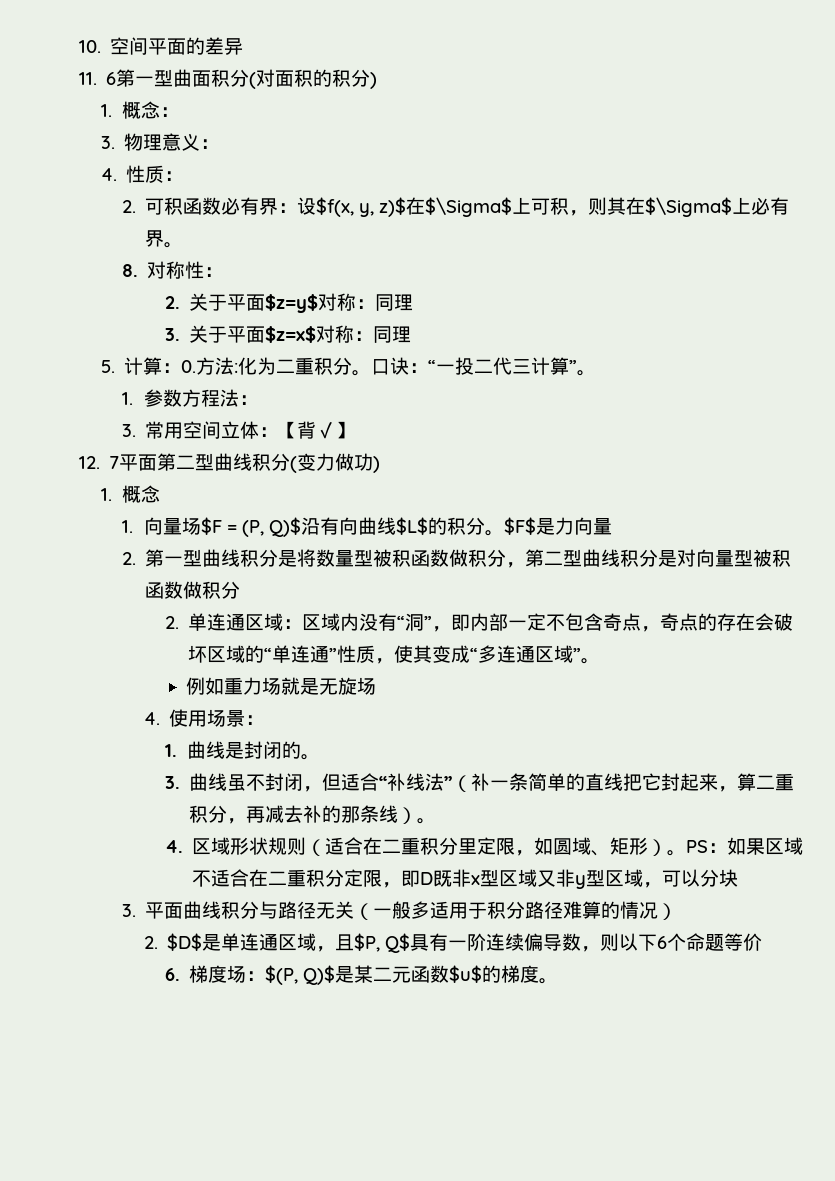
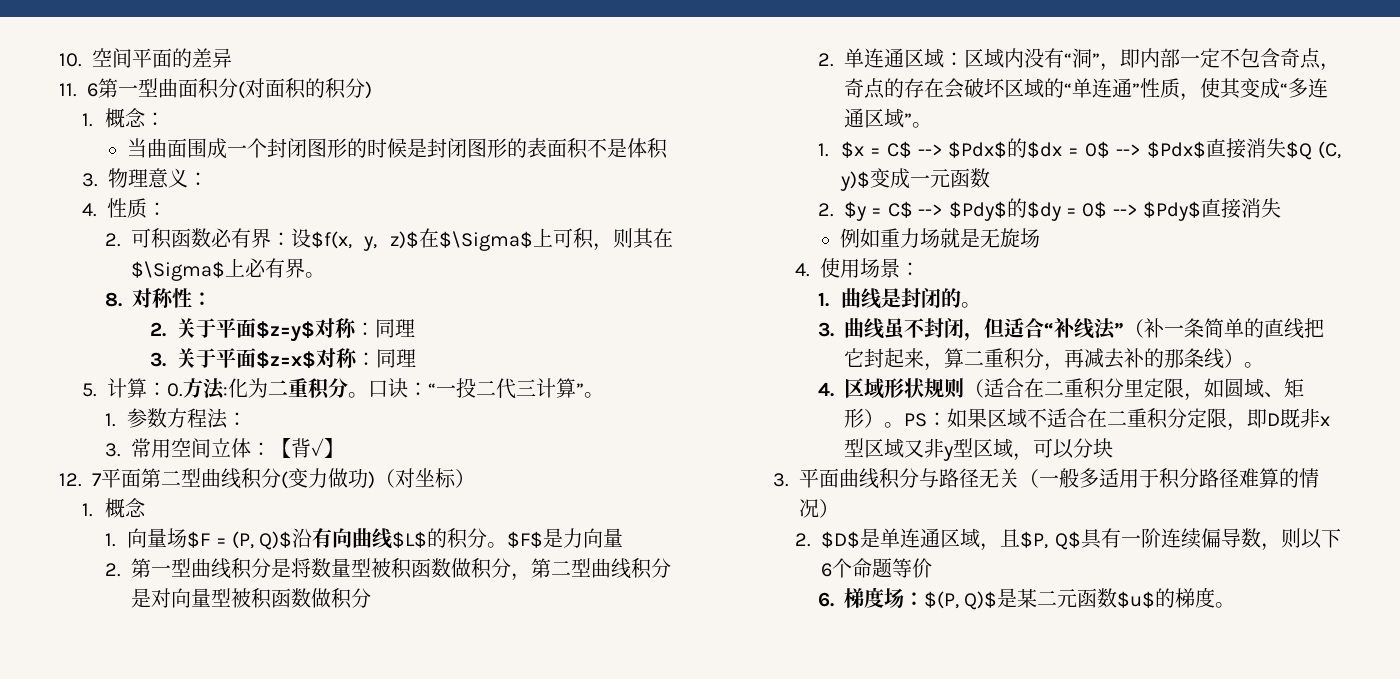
+ 当曲面围成一个封闭图形的时候是封闭图形的表面积不是体积
- 12. 7平面第二型曲线积分(变力做功)
+ 12. 7平面第二型曲线积分(变力做功)（对坐标）
+ 1. $x = C$ --> $Pdx$的$dx = 0$ --> $Pdx$直接消失$Q (C, y)$变成一元函数
+ 2. $y = C$ --> $Pdy$的$dy = 0$ --> $Pdy$直接消失

